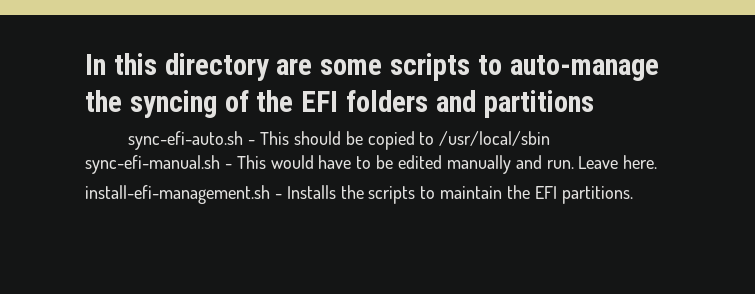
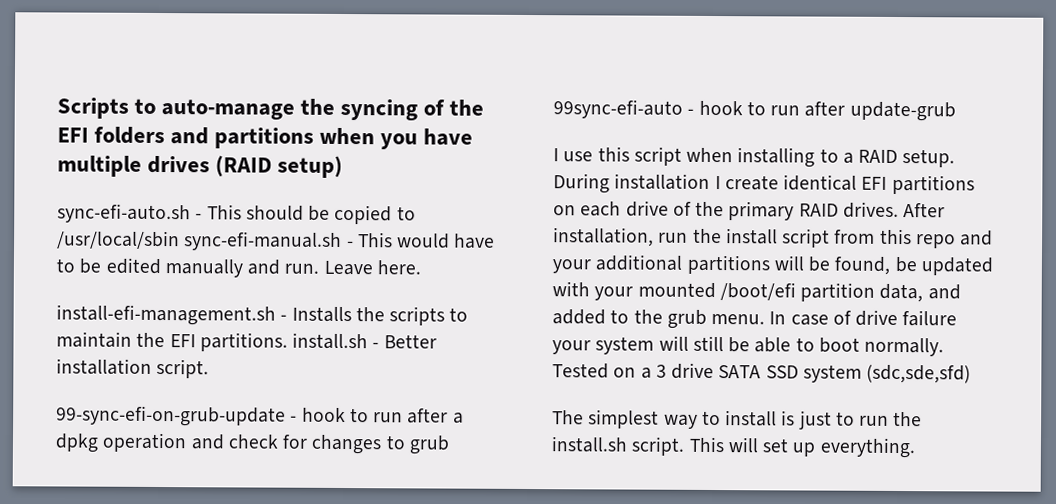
- In this directory are some scripts to auto-manage the syncing of the EFI folders and partitions
+ Scripts to auto-manage the syncing of the EFI folders and partitions when you have multiple drives (RAID setup)
- install-efi-management.sh - Installs the scripts to maintain the EFI partitions.
+ install-efi-management.sh - Installs the scripts to maintain the EFI partitions. install.sh - Better installation script.
+ 99-sync-efi-on-grub-update - hook to run after a dpkg operation and check for changes to grub 99sync-efi-auto - hook to run after update-grub
+ I use this script when installing to a RAID setup. During installation I create identical EFI partitions on each drive of the primary RAID drives. After installation, run the install script from this repo and your additional partitions will be found, be updated with your mounted /boot/efi partition data, and added to the grub menu. In case of drive failure your system will still be able to boot normally. Tested on a 3 drive SATA SSD system (sdc,sde,sfd)
+ The simplest way to install is just to run the install.sh script. This will set up everything.

